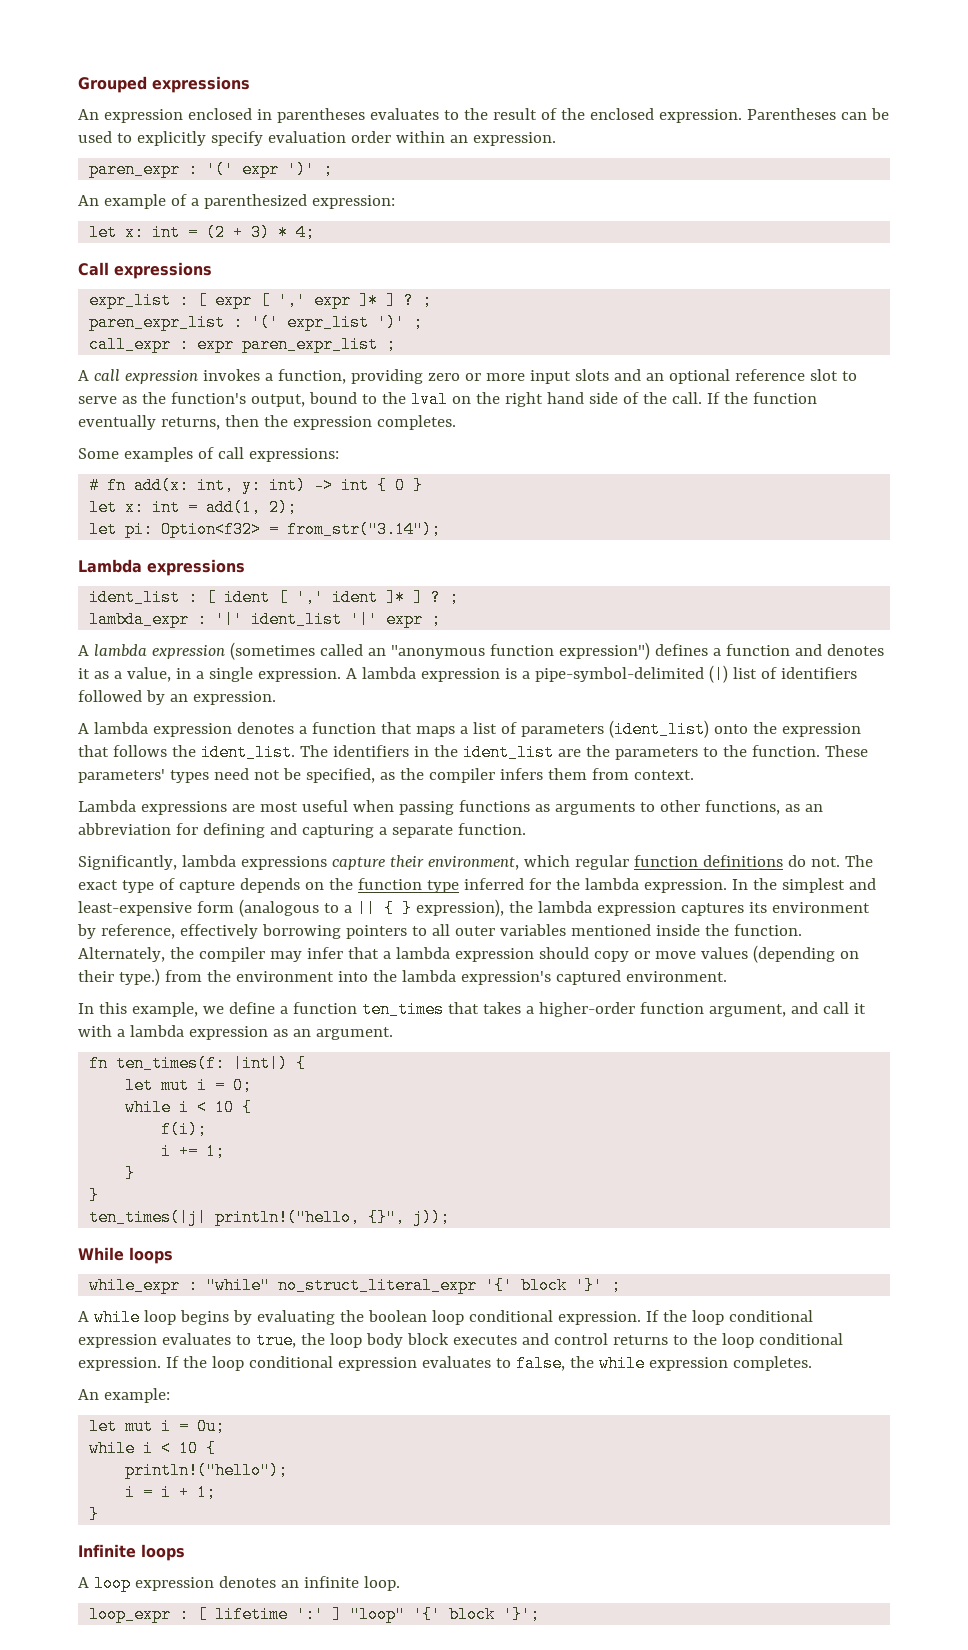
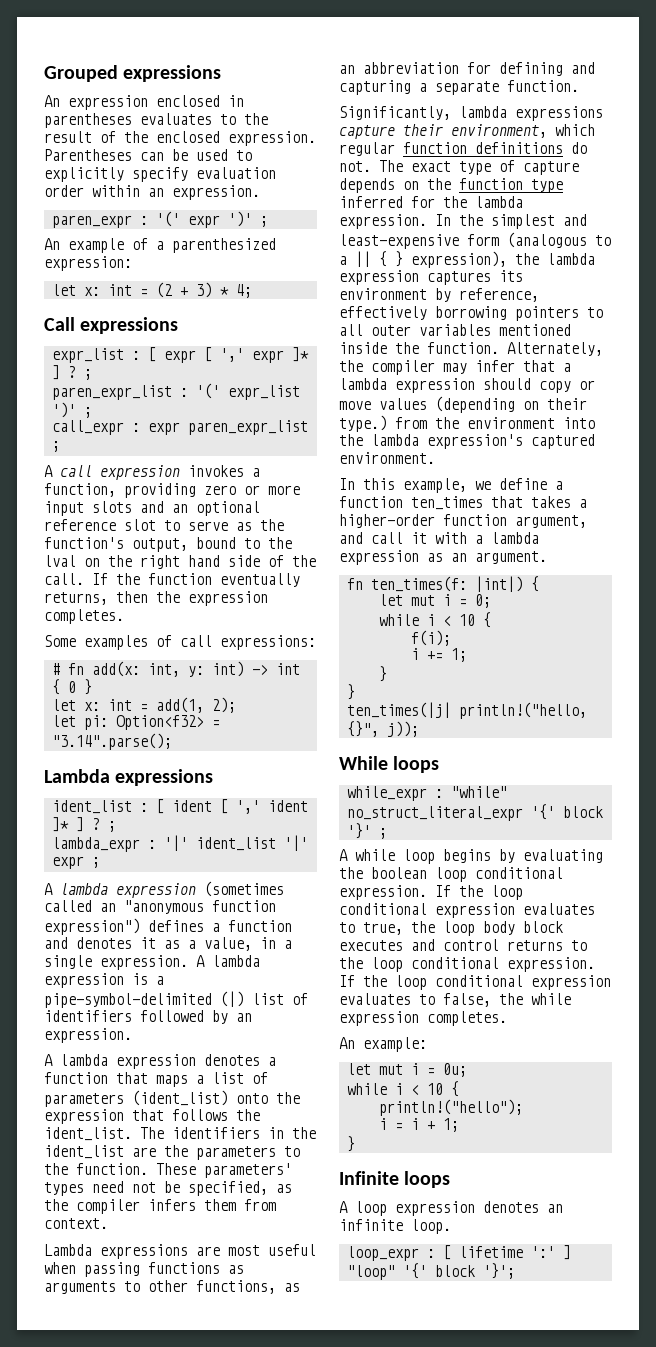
- let pi: Option<f32> = from_str("3.14");
+ let pi: Option<f32> = "3.14".parse();

